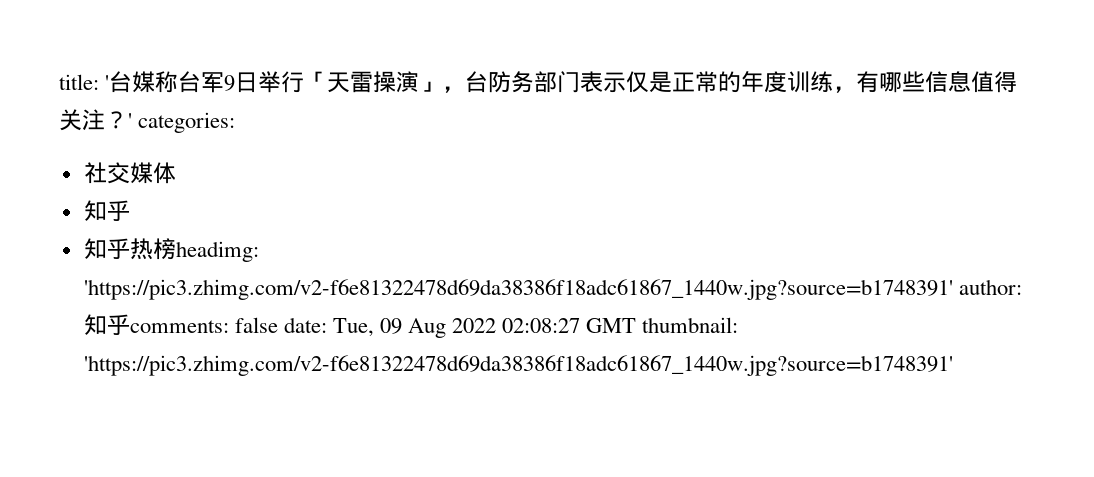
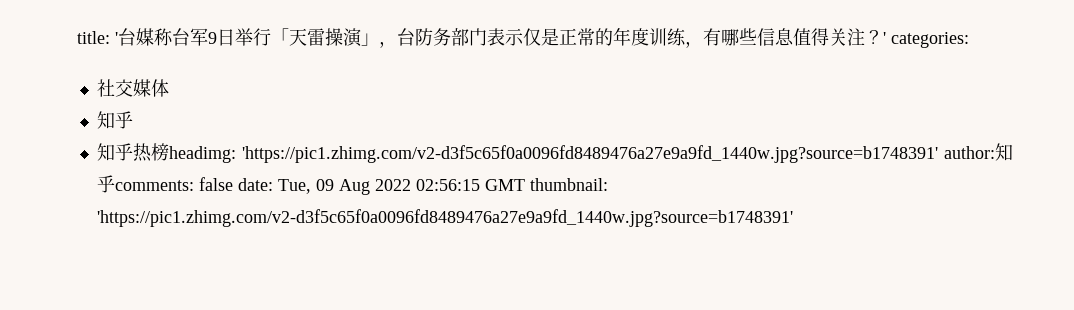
- 知乎热榜headimg: 'https://pic3.zhimg.com/v2-f6e81322478d69da38386f18adc61867_1440w.jpg?source=b1748391' author:知乎comments: false date: Tue, 09 Aug 2022 02:08:27 GMT thumbnail: 'https://pic3.zhimg.com/v2-f6e81322478d69da38386f18adc61867_1440w.jpg?source=b1748391'
+ 知乎热榜headimg: 'https://pic1.zhimg.com/v2-d3f5c65f0a0096fd8489476a27e9a9fd_1440w.jpg?source=b1748391' author:知乎comments: false date: Tue, 09 Aug 2022 02:56:15 GMT thumbnail: 'https://pic1.zhimg.com/v2-d3f5c65f0a0096fd8489476a27e9a9fd_1440w.jpg?source=b1748391'

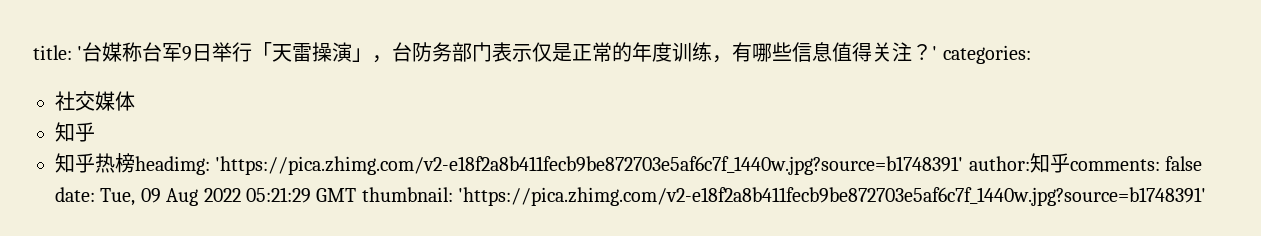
- 知乎热榜headimg: 'https://pic1.zhimg.com/v2-d3f5c65f0a0096fd8489476a27e9a9fd_1440w.jpg?source=b1748391' author:知乎comments: false date: Tue, 09 Aug 2022 02:56:15 GMT thumbnail: 'https://pic1.zhimg.com/v2-d3f5c65f0a0096fd8489476a27e9a9fd_1440w.jpg?source=b1748391'
+ 知乎热榜headimg: 'https://pica.zhimg.com/v2-e18f2a8b411fecb9be872703e5af6c7f_1440w.jpg?source=b1748391' author:知乎comments: false date: Tue, 09 Aug 2022 05:21:29 GMT thumbnail: 'https://pica.zhimg.com/v2-e18f2a8b411fecb9be872703e5af6c7f_1440w.jpg?source=b1748391'

